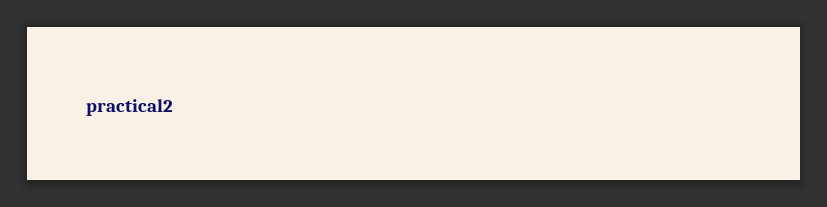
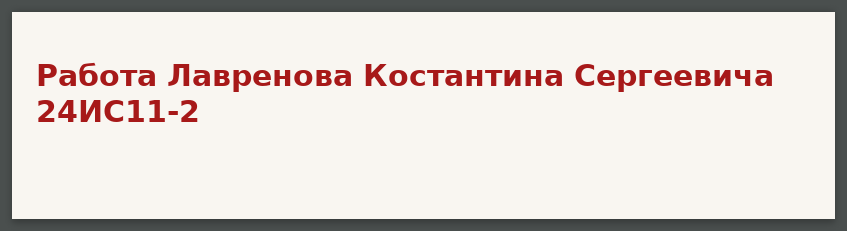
- practical2
+ Работа Лавренова Костантина Сергеевича 24ИС11-2

